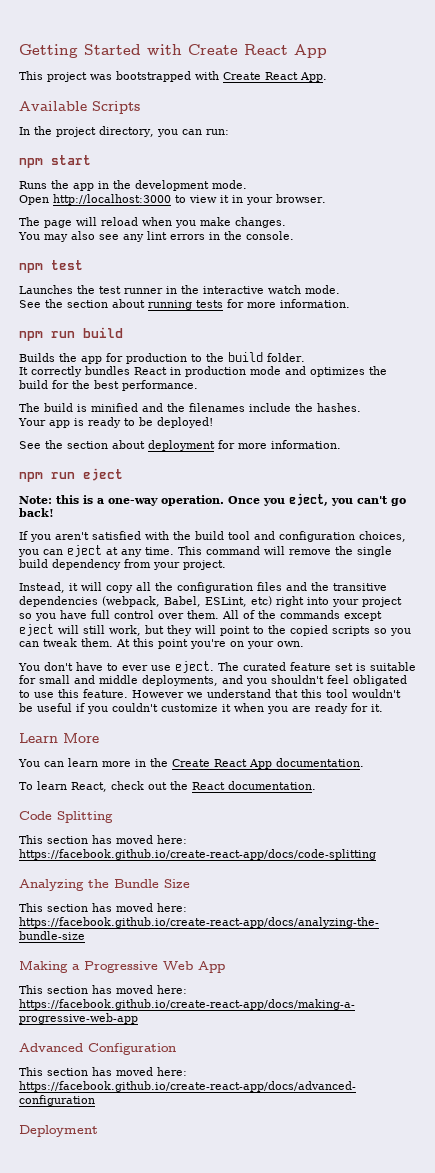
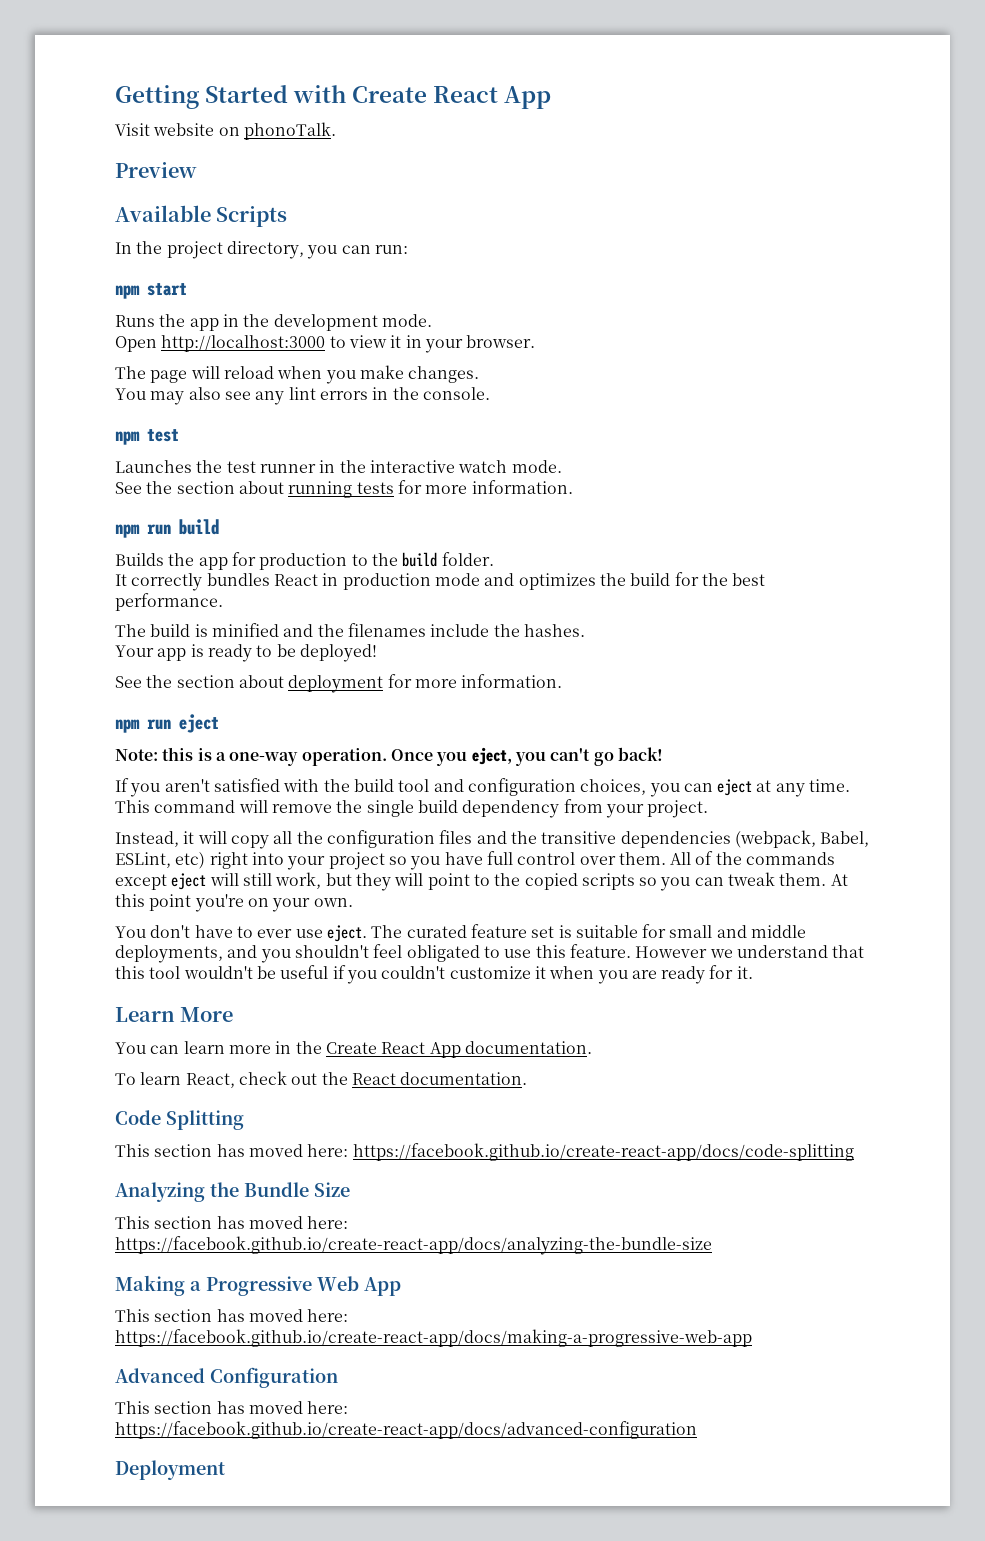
- This project was bootstrapped with Create React App.
+ Visit website on phonoTalk.
+ Preview

